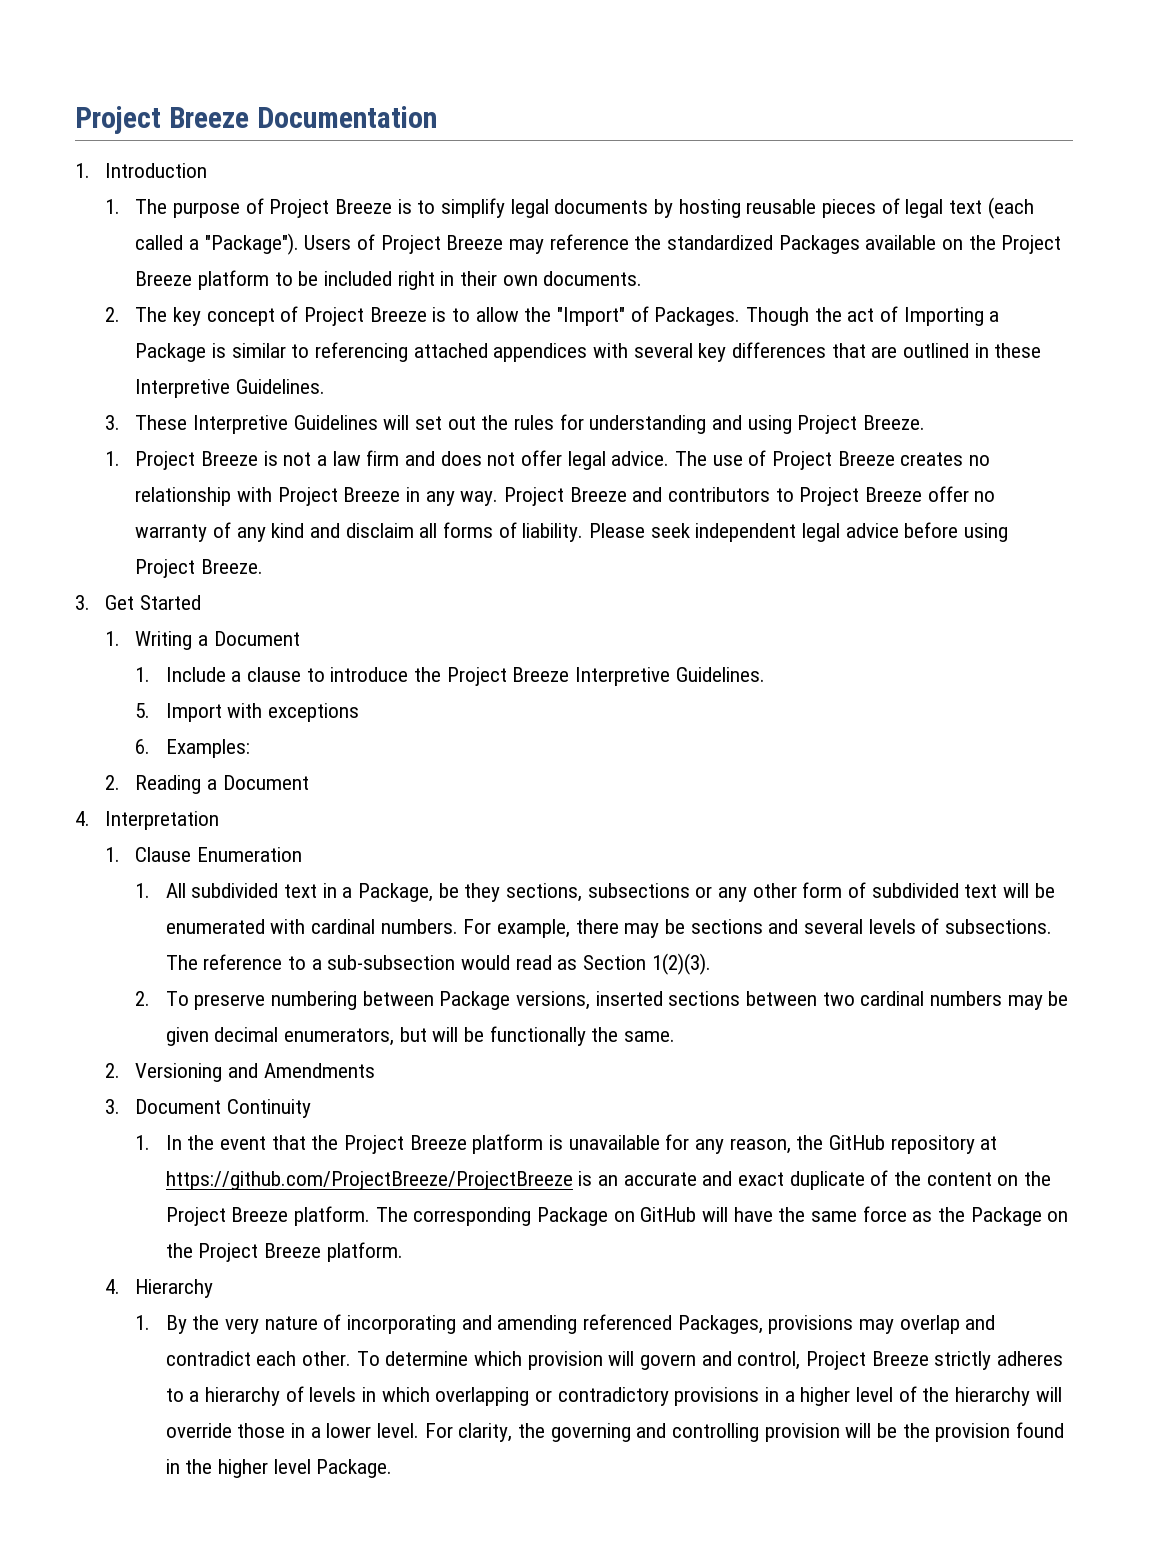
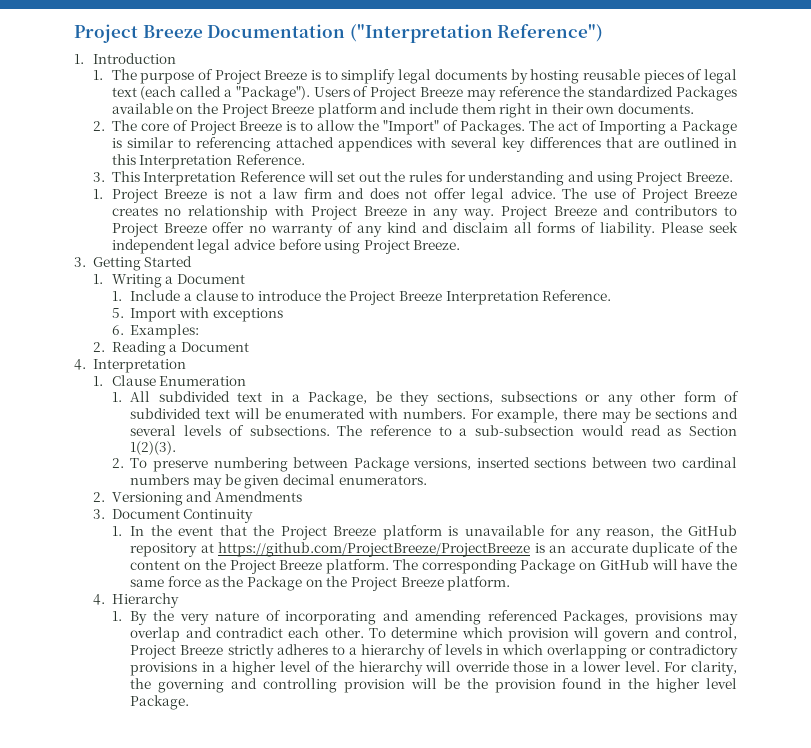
- Project Breeze Documentation
+ Project Breeze Documentation ("Interpretation Reference")
- Users of Project Breeze may reference the standardized Packages available on the Project Breeze platform to be included right in their own documents.
+ Users of Project Breeze may reference the standardized Packages available on the Project Breeze platform and include them right in their own documents.
- 2. The key concept of Project Breeze is to allow the "Import" of Packages.
+ 2. The core of Project Breeze is to allow the "Import" of Packages.
- Though the act of Importing a Package is similar to referencing attached appendices with several key differences that are outlined in these Interpretive Guidelines.
- 3. These Interpretive Guidelines will set out the rules for understanding and using Project Breeze.
+ The act of Importing a Package is similar to referencing attached appendices with several key differences that are outlined in this Interpretation Reference.
+ 3. This Interpretation Reference will set out the rules for understanding and using Project Breeze.
- 3. Get Started
+ 3. Getting Started
- 1. Include a clause to introduce the Project Breeze Interpretive Guidelines.
+ 1. Include a clause to introduce the Project Breeze Interpretation Reference.
- 1. All subdivided text in a Package, be they sections, subsections or any other form of subdivided text will be enumerated with cardinal numbers.
+ 1. All subdivided text in a Package, be they sections, subsections or any other form of subdivided text will be enumerated with numbers.
- 2. To preserve numbering between Package versions, inserted sections between two cardinal numbers may be given decimal enumerators, but will be functionally the same.
+ 2. To preserve numbering between Package versions, inserted sections between two cardinal numbers may be given decimal enumerators.
- 1. In the event that the Project Breeze platform is unavailable for any reason, the GitHub repository at https://github.com/ProjectBreeze/ProjectBreeze is an accurate and exact duplicate of the content on the Project Breeze platform.
+ 1. In the event that the Project Breeze platform is unavailable for any reason, the GitHub repository at https://github.com/ProjectBreeze/ProjectBreeze is an accurate duplicate of the content on the Project Breeze platform.

